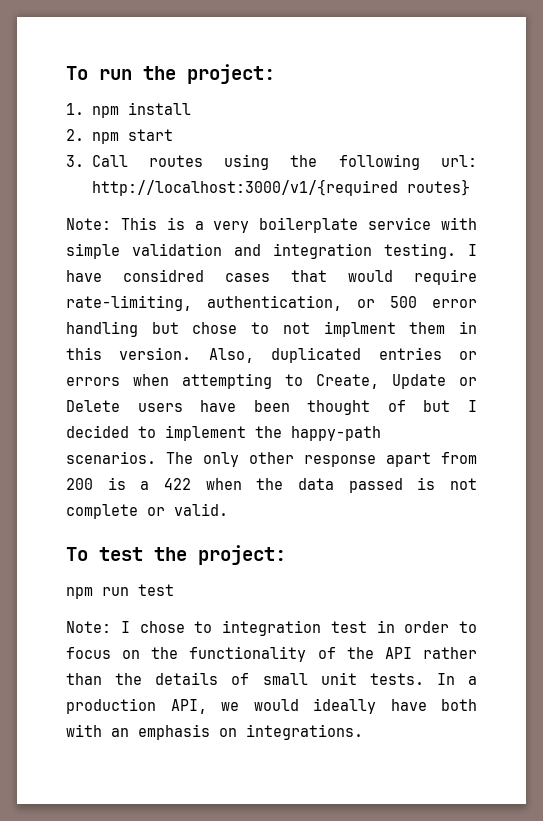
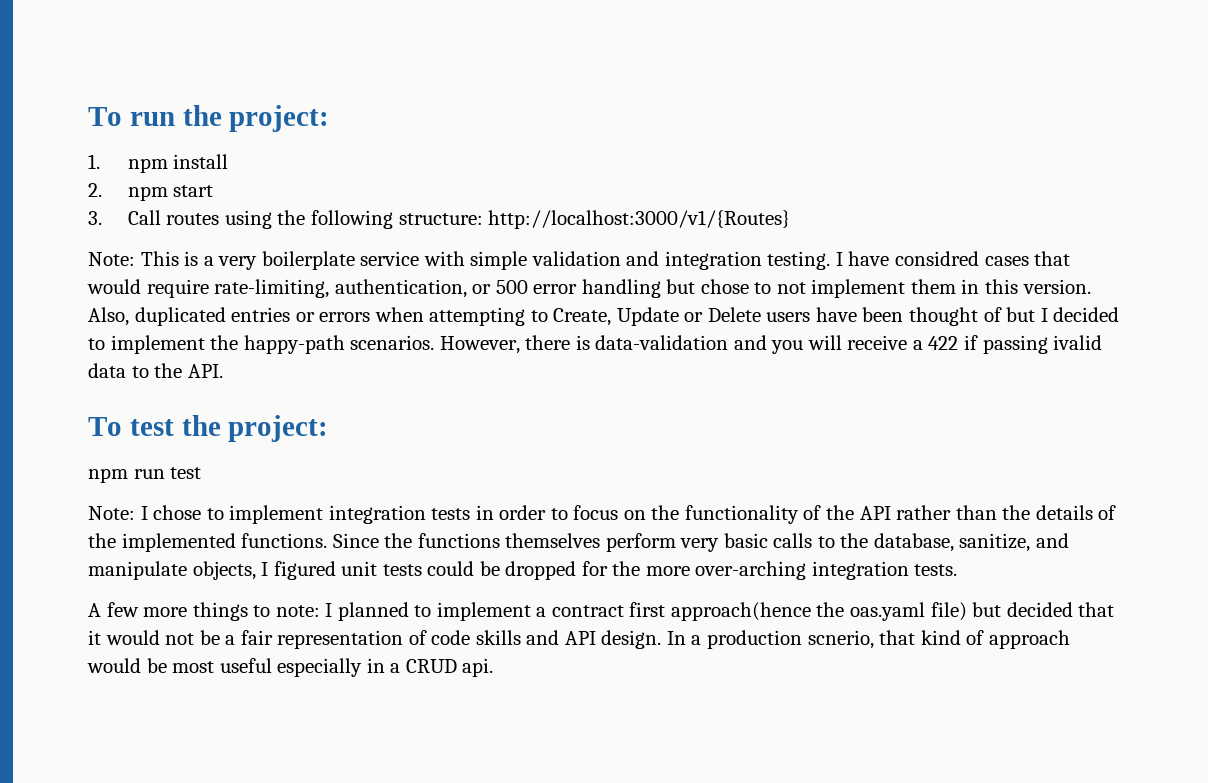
- 3. Call routes using the following url: http://localhost:3000/v1/{required routes}
+ 3. Call routes using the following structure: http://localhost:3000/v1/{Routes}
- I have considred cases that would require rate-limiting, authentication, or 500 error handling but chose to not implment them in this version.
+ I have considred cases that would require rate-limiting, authentication, or 500 error handling but chose to not implement them in this version.
- The only other response apart from 200 is a 422 when the data passed is not complete or valid.
+ However, there is data-validation and you will receive a 422 if passing ivalid data to the API.
- Note: I chose to integration test in order to focus on the functionality of the API rather than the details of small unit tests. In a production API, we would ideally have both with an emphasis on integrations.
+ Note: I chose to implement integration tests in order to focus on the functionality of the API rather than the details of the implemented functions. Since the functions themselves perform very basic calls to the database, sanitize, and manipulate objects, I figured unit tests could be dropped for the more over-arching integration tests.
+ A few more things to note: I planned to implement a contract first approach(hence the oas.yaml file) but decided that it would not be a fair representation of code skills and API design. In a production scnerio, that kind of approach would be most useful especially in a CRUD api.

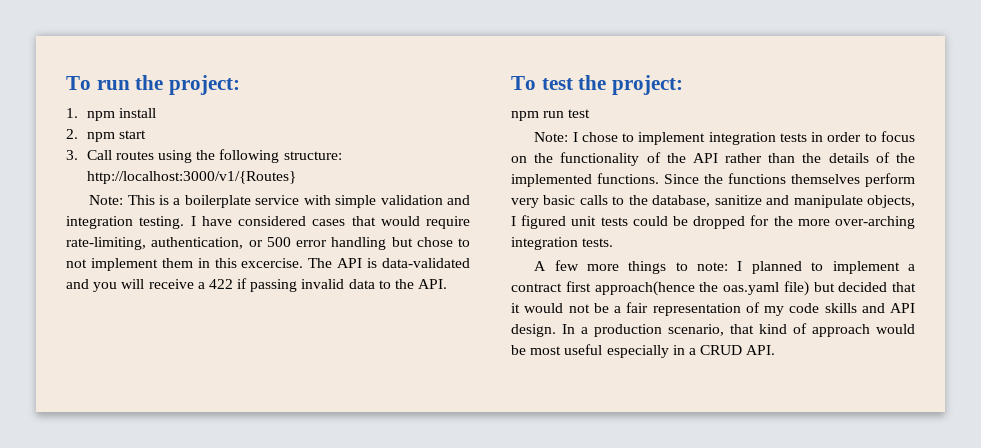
- Note: This is a very boilerplate service with simple validation and integration testing.
+ Note: This is a boilerplate service with simple validation and integration testing.
- I have considred cases that would require rate-limiting, authentication, or 500 error handling but chose to not implement them in this version. Also, duplicated entries or errors when attempting to Create, Update or Delete users have been thought of but I decided to implement the happy-path scenarios. However, there is data-validation and you will receive a 422 if passing ivalid data to the API.
+ I have considered cases that would require rate-limiting, authentication, or 500 error handling but chose to not implement them in this excercise. The API is data-validated and you will receive a 422 if passing invalid data to the API.
- Since the functions themselves perform very basic calls to the database, sanitize, and manipulate objects, I figured unit tests could be dropped for the more over-arching integration tests.
+ Since the functions themselves perform very basic calls to the database, sanitize and manipulate objects, I figured unit tests could be dropped for the more over-arching integration tests.
- A few more things to note: I planned to implement a contract first approach(hence the oas.yaml file) but decided that it would not be a fair representation of code skills and API design.
+ A few more things to note: I planned to implement a contract first approach(hence the oas.yaml file) but decided that it would not be a fair representation of my code skills and API design.
- In a production scnerio, that kind of approach would be most useful especially in a CRUD api.
+ In a production scenario, that kind of approach would be most useful especially in a CRUD API.

